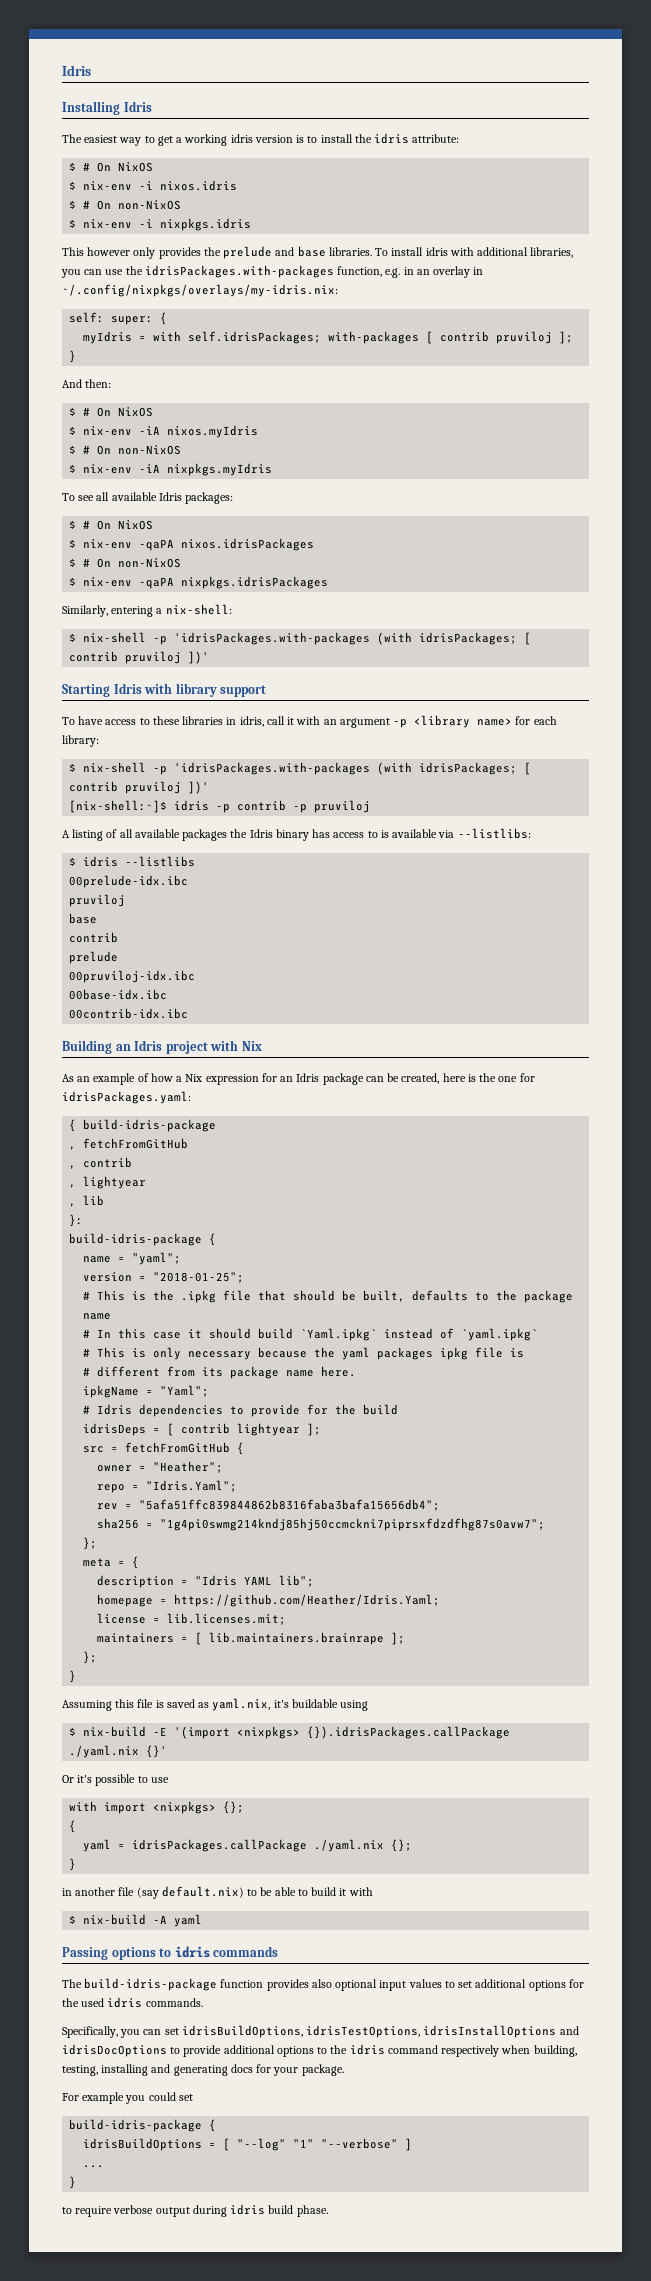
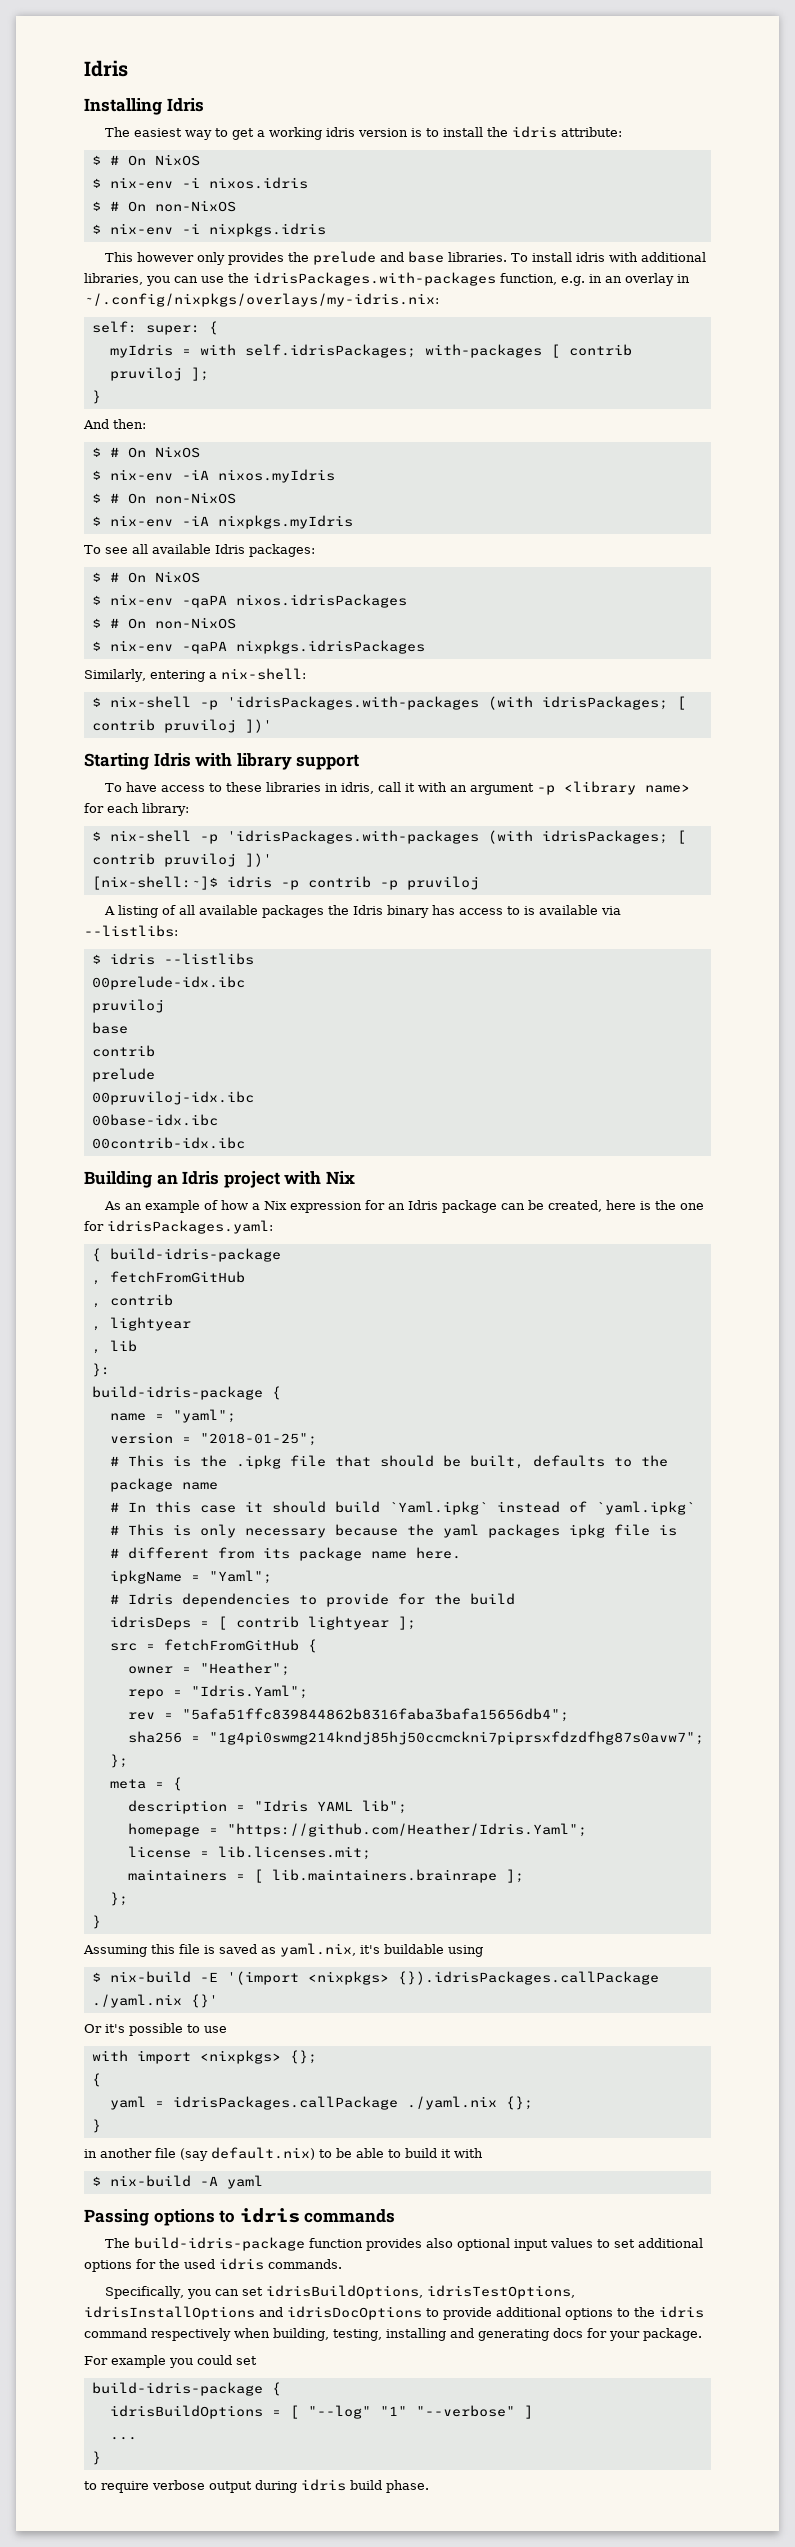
- homepage = https://github.com/Heather/Idris.Yaml;
+ homepage = "https://github.com/Heather/Idris.Yaml";

